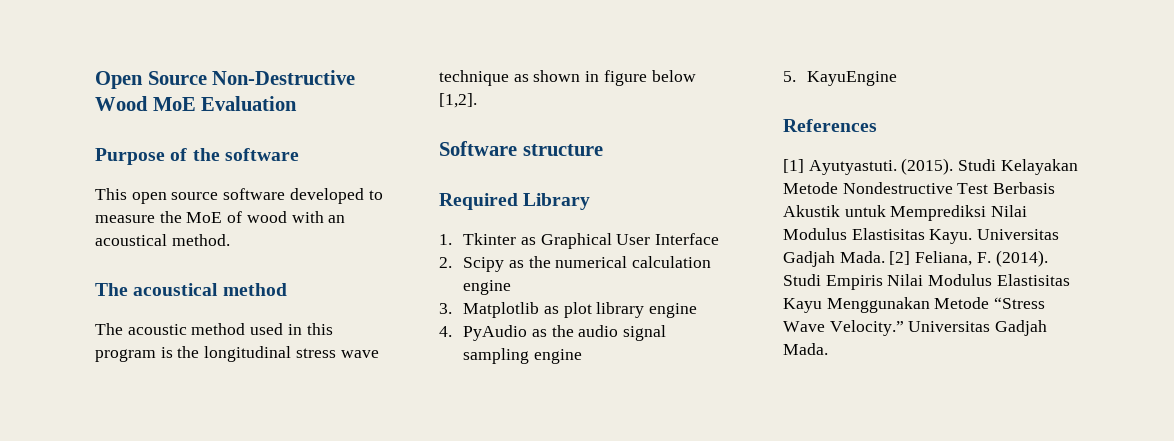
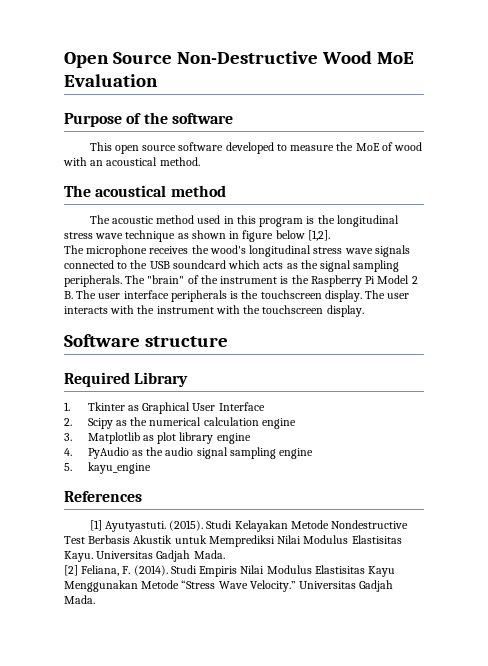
+ The microphone receives the wood's longitudinal stress wave signals connected to the USB soundcard which acts as the signal sampling peripherals. The "brain" of the instrument is the Raspberry Pi Model 2 B. The user interface peripherals is the touchscreen display. The user interacts with the instrument with the touchscreen display.
- 5. KayuEngine
+ 5. kayu_engine
- Studi Kelayakan Metode Nondestructive Test Berbasis Akustik untuk Memprediksi Nilai Modulus Elastisitas Kayu. Universitas Gadjah Mada. [2] Feliana, F. (2014).
+ Studi Kelayakan Metode Nondestructive Test Berbasis Akustik untuk Memprediksi Nilai Modulus Elastisitas Kayu. Universitas Gadjah Mada.
+ [2] Feliana, F. (2014).

